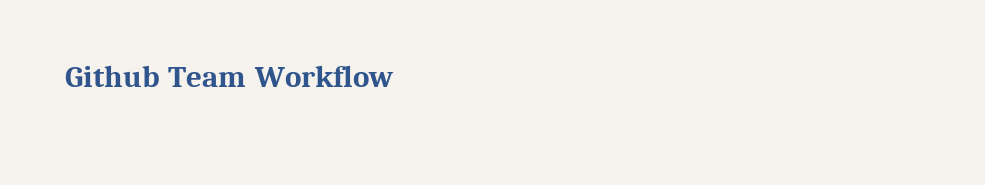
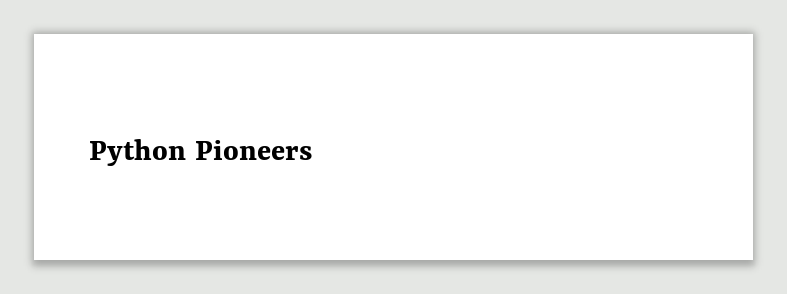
- Github Team Workflow
+ Python Pioneers

